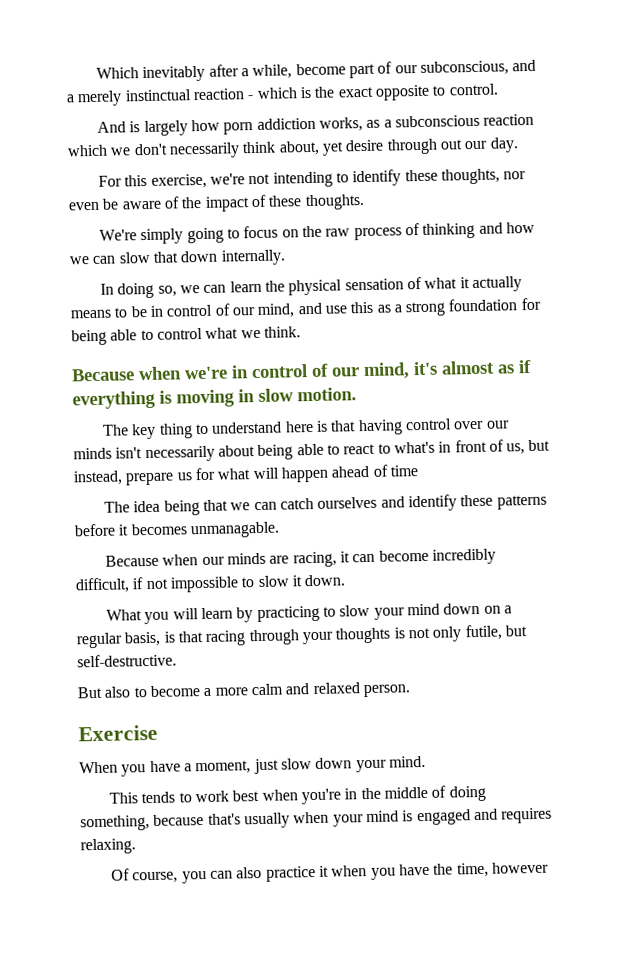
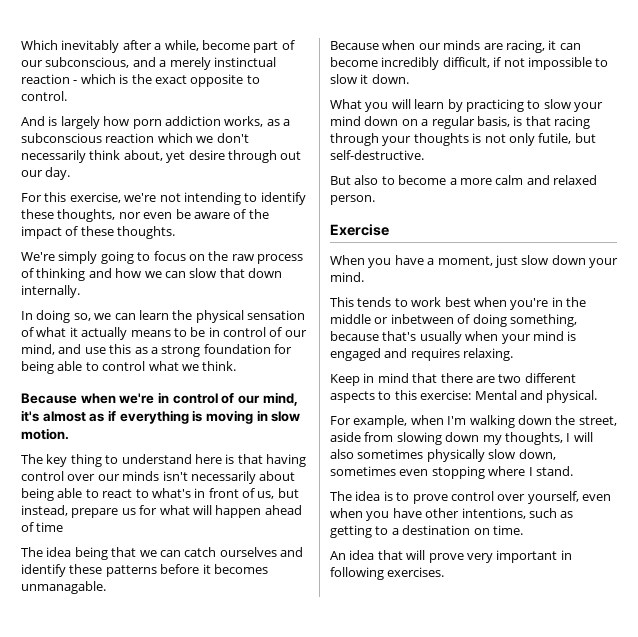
- This tends to work best when you're in the middle of doing something, because that's usually when your mind is engaged and requires relaxing.
+ This tends to work best when you're in the middle or inbetween of doing something, because that's usually when your mind is engaged and requires relaxing.
- Of course, you can also practice it when you have the time, however
+ Keep in mind that there are two different aspects to this exercise: Mental and physical.
+ For example, when I'm walking down the street, aside from slowing down my thoughts, I will also sometimes physically slow down, sometimes even stopping where I stand.
+ The idea is to prove control over yourself, even when you have other intentions, such as getting to a destination on time.
+ An idea that will prove very important in following exercises.

